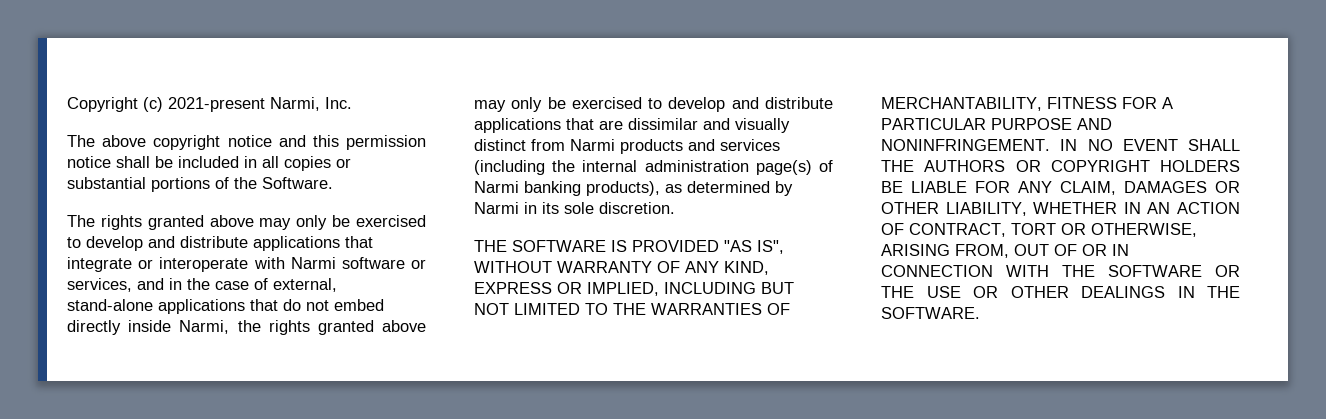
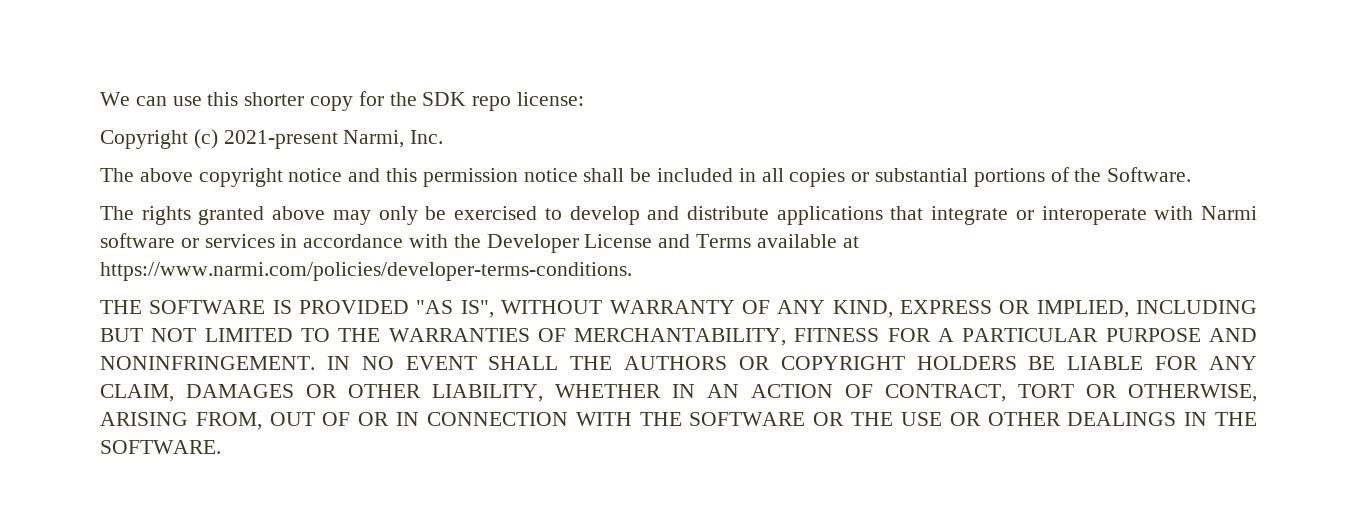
+ We can use this shorter copy for the SDK repo license:
- The rights granted above may only be exercised to develop and distribute applications that integrate or interoperate with Narmi software or services, and in the case of external, stand-alone applications that do not embed directly inside Narmi, the rights granted above may only be exercised to develop and distribute applications that are dissimilar and visually distinct from Narmi products and services (including the internal administration page(s) of Narmi banking products), as determined by Narmi in its sole discretion.
+ The rights granted above may only be exercised to develop and distribute applications that integrate or interoperate with Narmi software or services in accordance with the Developer License and Terms available at https://www.narmi.com/policies/developer-terms-conditions.

